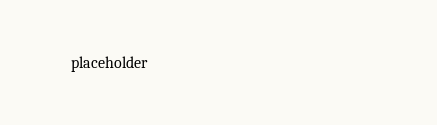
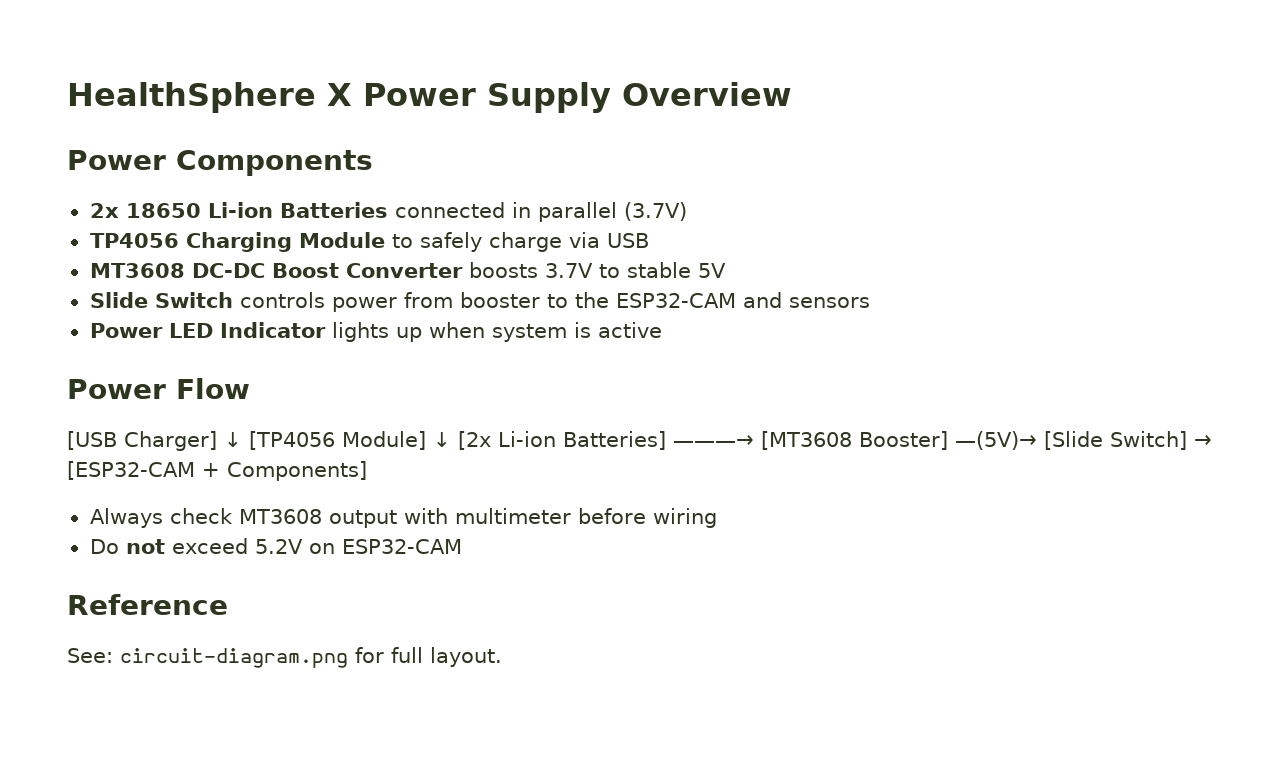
- placeholder
+ HealthSphere X Power Supply Overview
+ Power Components
+ 2x 18650 Li-ion Batteries connected in parallel (3.7V)
+ TP4056 Charging Module to safely charge via USB
+ MT3608 DC-DC Boost Converter boosts 3.7V to stable 5V
+ Slide Switch controls power from booster to the ESP32-CAM and sensors
+ Power LED Indicator lights up when system is active
+ Power Flow
+ [USB Charger] ↓ [TP4056 Module] ↓ [2x Li-ion Batteries] ———→ [MT3608 Booster] —(5V)→ [Slide Switch] → [ESP32-CAM + Components]
+ Always check MT3608 output with multimeter before wiring
+ Do not exceed 5.2V on ESP32-CAM
+ Reference
+ See: circuit-diagram.png for full layout.

